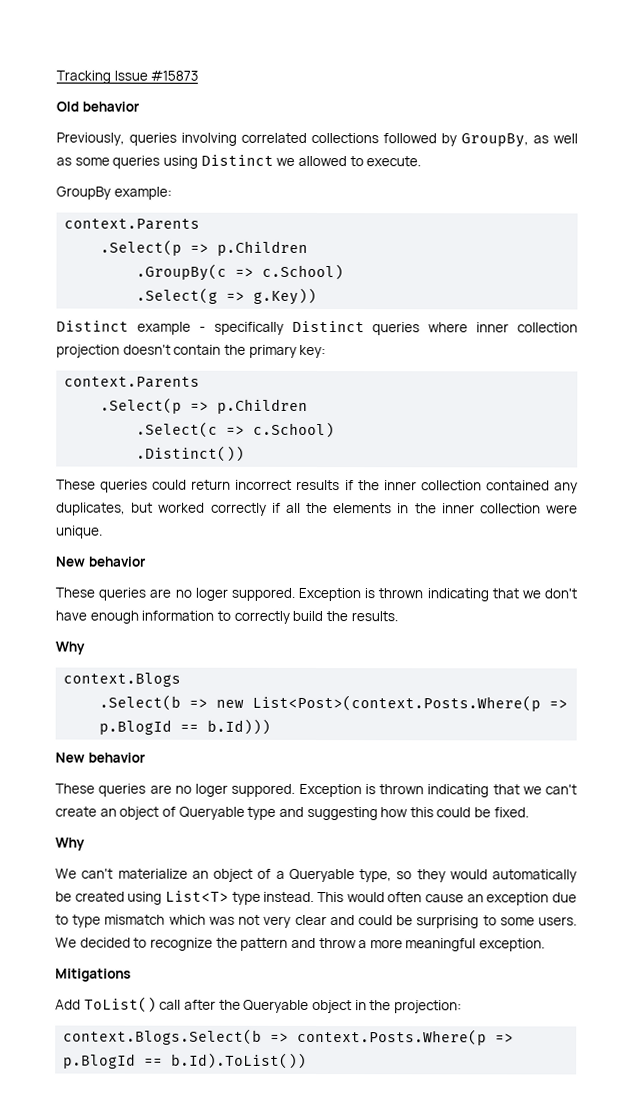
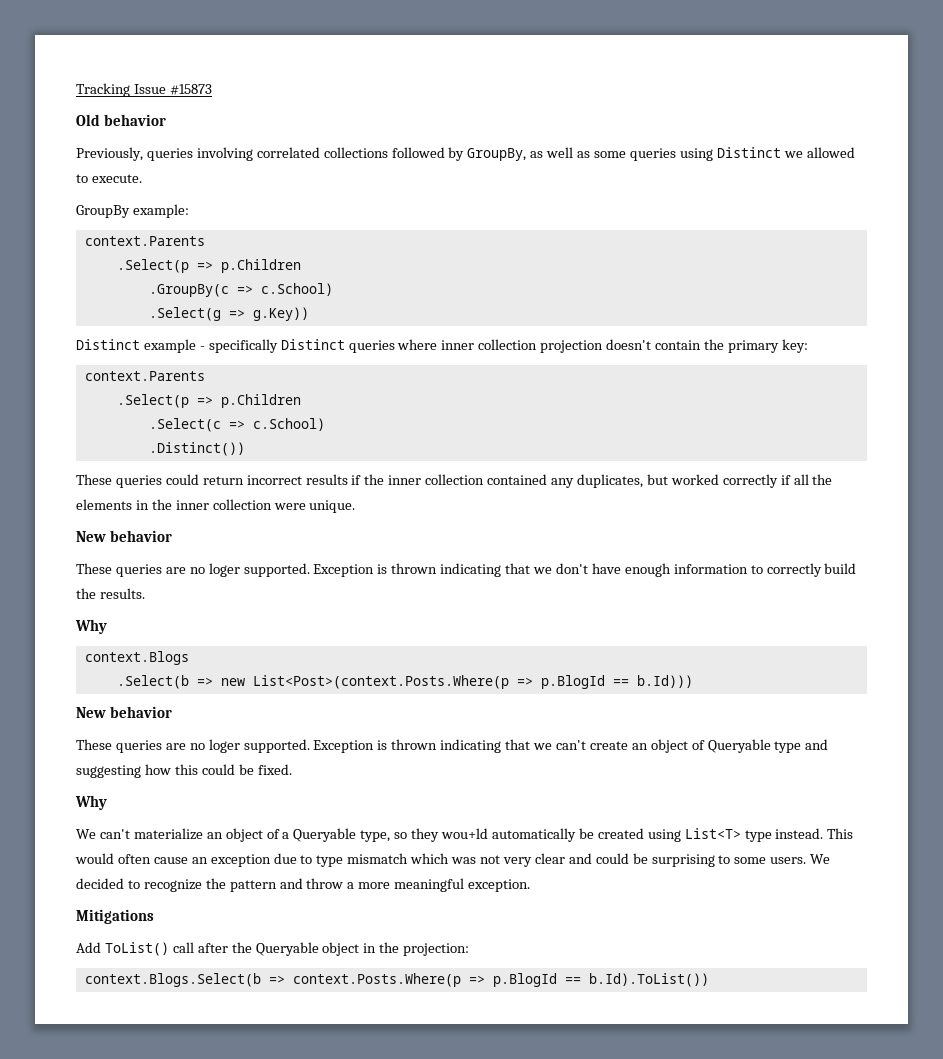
  These queries could return incorrect results if the inner collection contained any duplicates, but worked correctly if all the elements in the inner collection were unique.
  New behavior
- These queries are no loger suppored.
+ These queries are no loger supported.
  .Select(b => new List<Post>(context.Posts.Where(p => p.BlogId == b.Id)))
  New behavior
- These queries are no loger suppored.
+ These queries are no loger supported.
- We can't materialize an object of a Queryable type, so they would automatically be created using List<T> type instead.
+ We can't materialize an object of a Queryable type, so they wou+ld automatically be created using List<T> type instead.

